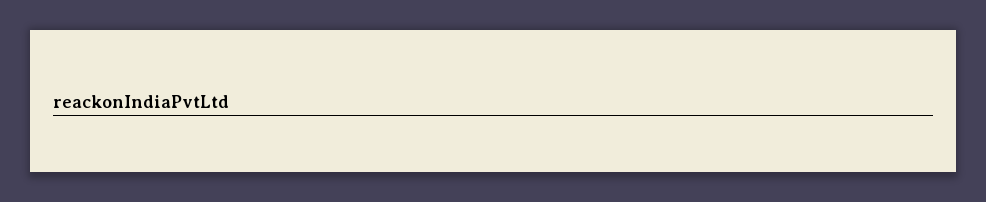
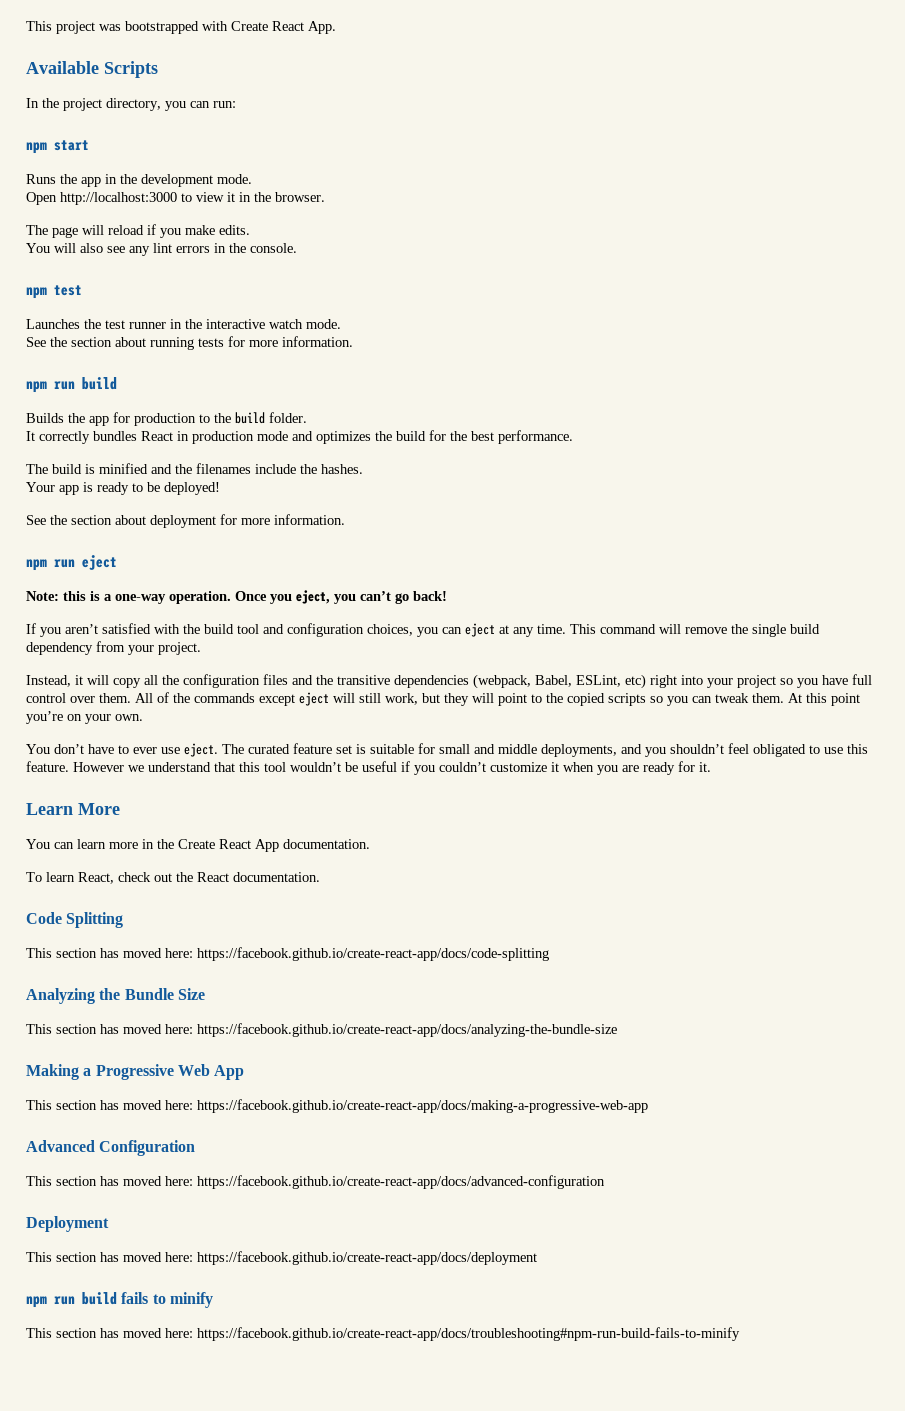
- reackonIndiaPvtLtd
+ This project was bootstrapped with Create React App.
+ Available Scripts
+ In the project directory, you can run:
+ npm start
+ Runs the app in the development mode.
+ Open http://localhost:3000 to view it in the browser.
+ The page will reload if you make edits.
+ You will also see any lint errors in the console.
+ npm test
+ Launches the test runner in the interactive watch mode.
+ See the section about running tests for more information.
+ npm run build
+ Builds the app for production to the build folder.
+ It correctly bundles React in production mode and optimizes the build for the best performance.
+ The build is minified and the filenames include the hashes.
+ Your app is ready to be deployed!
+ See the section about deployment for more information.
+ npm run eject
+ Note: this is a one-way operation. Once you eject, you can’t go back!
+ If you aren’t satisfied with the build tool and configuration choices, you can eject at any time. This command will remove the single build dependency from your project.
+ Instead, it will copy all the configuration files and the transitive dependencies (webpack, Babel, ESLint, etc) right into your project so you have full control over them. All of the commands except eject will still work, but they will point to the copied scripts so you can tweak them. At this point you’re on your own.
+ You don’t have to ever use eject. The curated feature set is suitable for small and middle deployments, and you shouldn’t feel obligated to use this feature. However we understand that this tool wouldn’t be useful if you couldn’t customize it when you are ready for it.
+ Learn More
+ You can learn more in the Create React App documentation.
+ To learn React, check out the React documentation.
+ Code Splitting
+ This section has moved here: https://facebook.github.io/create-react-app/docs/code-splitting
+ Analyzing the Bundle Size
+ This section has moved here: https://facebook.github.io/create-react-app/docs/analyzing-the-bundle-size
+ Making a Progressive Web App
+ This section has moved here: https://facebook.github.io/create-react-app/docs/making-a-progressive-web-app
+ Advanced Configuration
+ This section has moved here: https://facebook.github.io/create-react-app/docs/advanced-configuration
+ Deployment
+ This section has moved here: https://facebook.github.io/create-react-app/docs/deployment
+ npm run build fails to minify
+ This section has moved here: https://facebook.github.io/create-react-app/docs/troubleshooting#npm-run-build-fails-to-minify

